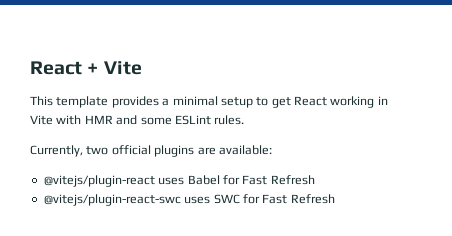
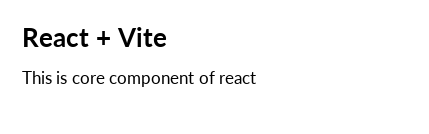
- This template provides a minimal setup to get React working in Vite with HMR and some ESLint rules.
- Currently, two official plugins are available:
- @vitejs/plugin-react uses Babel for Fast Refresh
- @vitejs/plugin-react-swc uses SWC for Fast Refresh
+ This is core component of react

